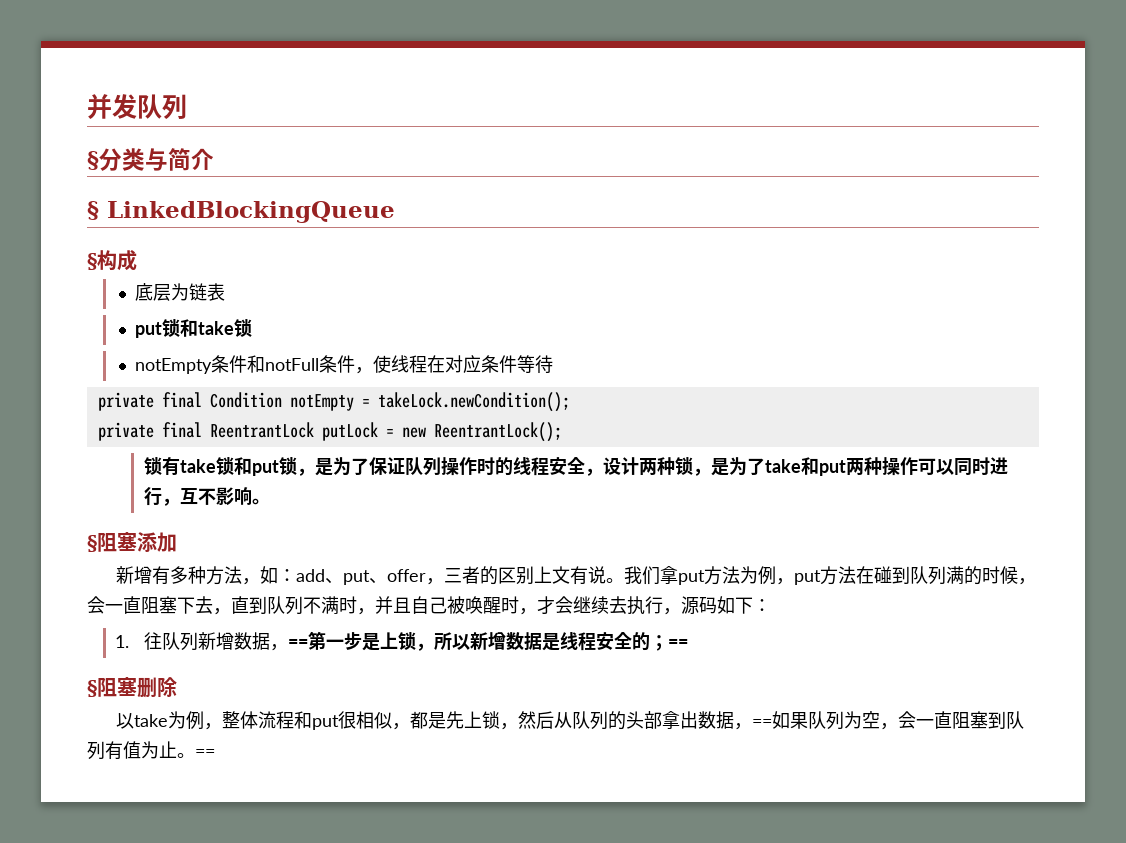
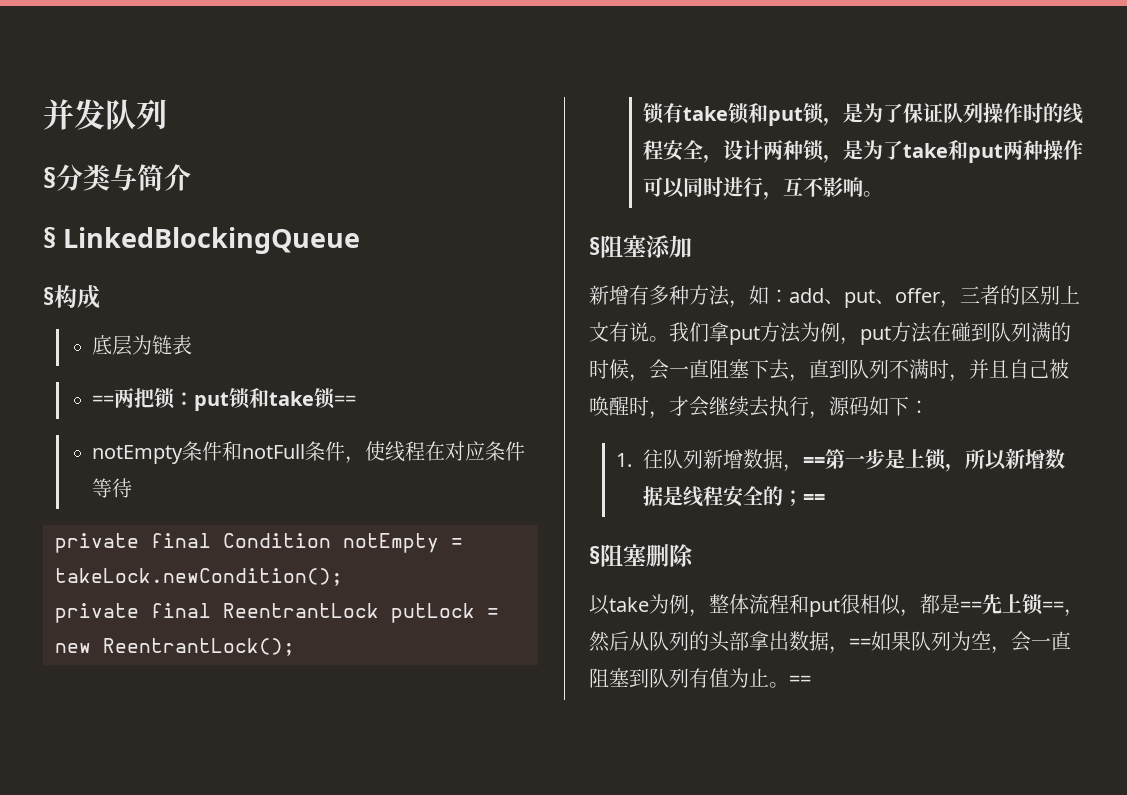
- put锁和take锁
+ ==两把锁：put锁和take锁==
- 以take为例，整体流程和put很相似，都是先上锁，然后从队列的头部拿出数据，==如果队列为空，会一直阻塞到队列有值为止。
+ 以take为例，整体流程和put很相似，都是==先上锁==，然后从队列的头部拿出数据，==如果队列为空，会一直阻塞到队列有值为止。

